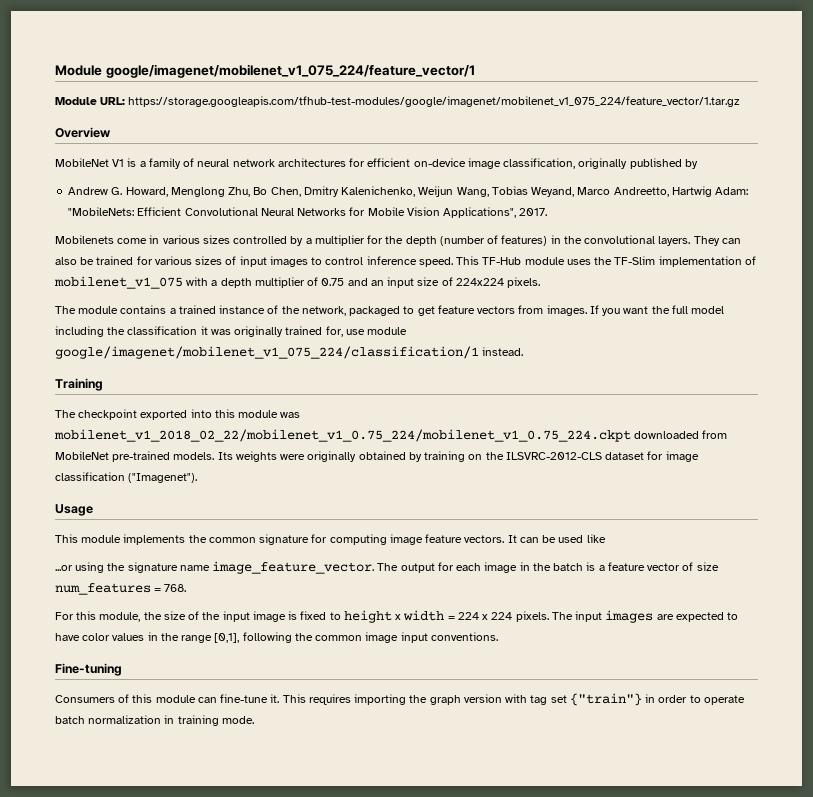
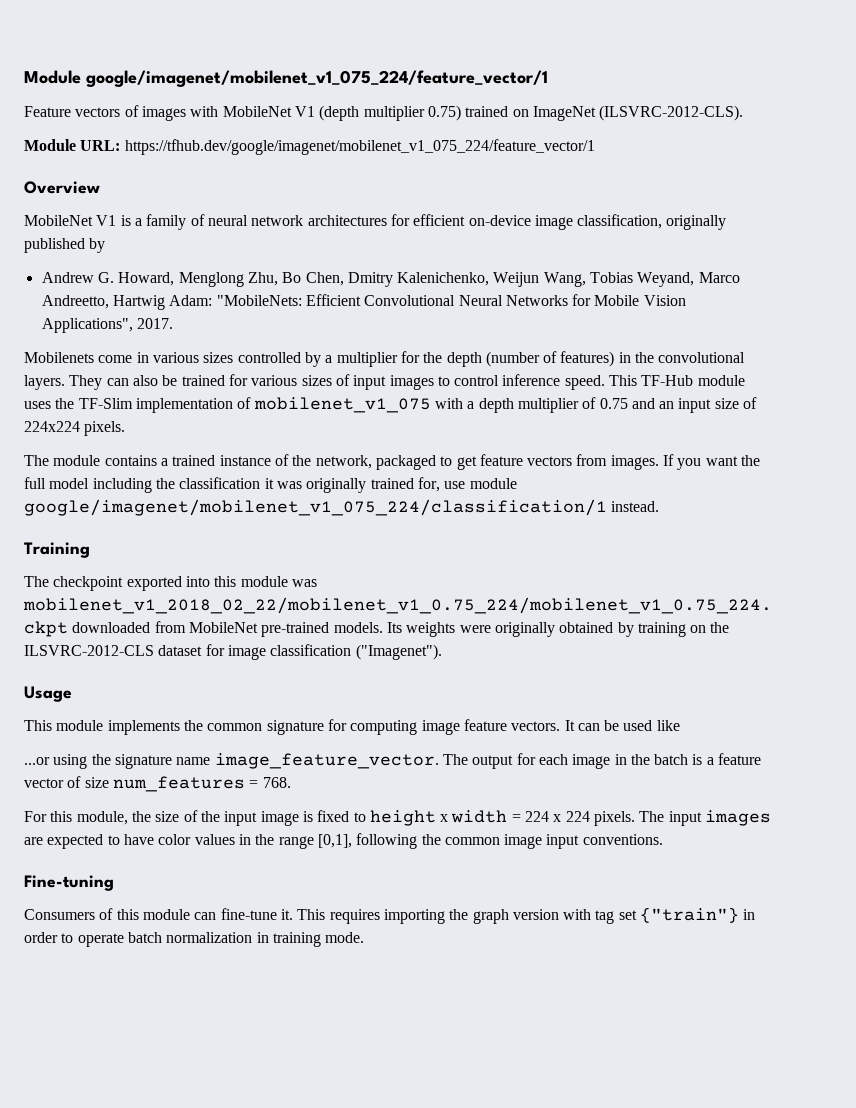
+ Feature vectors of images with MobileNet V1 (depth multiplier 0.75) trained on ImageNet (ILSVRC-2012-CLS).
- Module URL: https://storage.googleapis.com/tfhub-test-modules/google/imagenet/mobilenet_v1_075_224/feature_vector/1.tar.gz
+ Module URL: https://tfhub.dev/google/imagenet/mobilenet_v1_075_224/feature_vector/1

